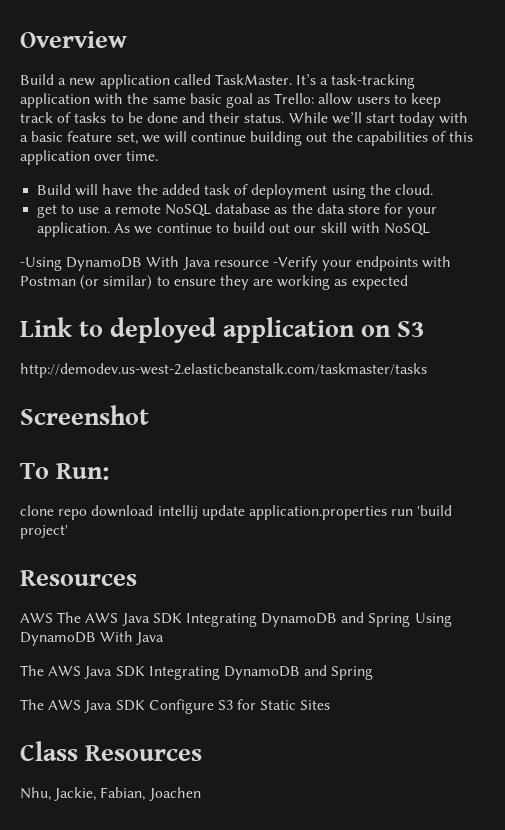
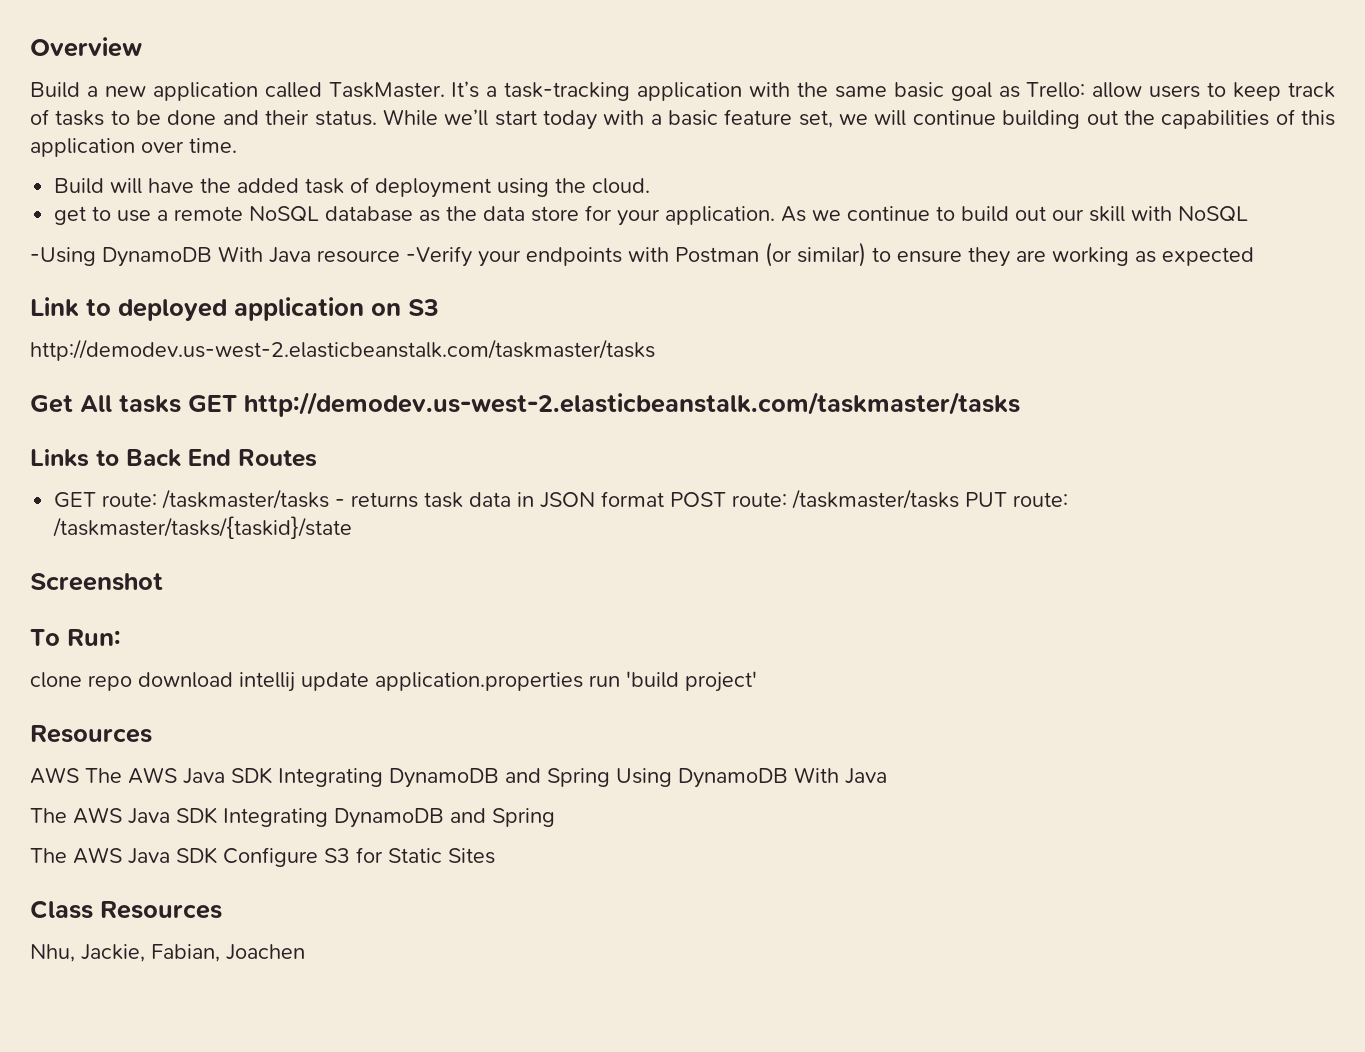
+ Get All tasks GET http://demodev.us-west-2.elasticbeanstalk.com/taskmaster/tasks
+ Links to Back End Routes
+ GET route: /taskmaster/tasks - returns task data in JSON format POST route: /taskmaster/tasks PUT route: /taskmaster/tasks/{taskid}/state

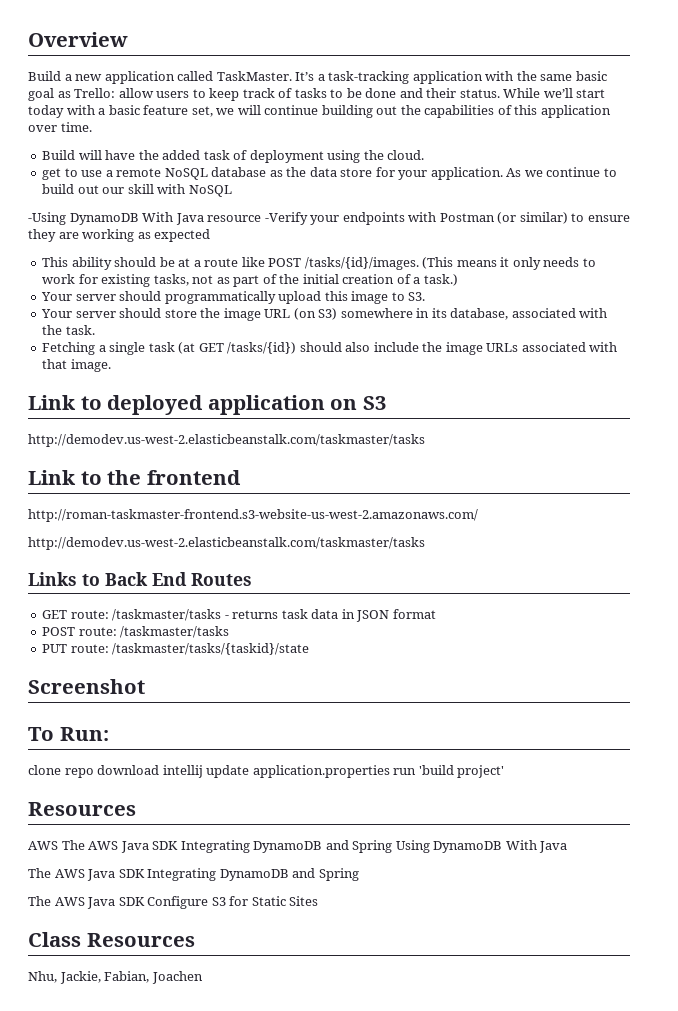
+ This ability should be at a route like POST /tasks/{id}/images. (This means it only needs to work for existing tasks, not as part of the initial creation of a task.)
+ Your server should programmatically upload this image to S3.
+ Your server should store the image URL (on S3) somewhere in its database, associated with the task.
+ Fetching a single task (at GET /tasks/{id}) should also include the image URLs associated with that image.
- Get All tasks GET http://demodev.us-west-2.elasticbeanstalk.com/taskmaster/tasks
+ Link to the frontend
+ http://roman-taskmaster-frontend.s3-website-us-west-2.amazonaws.com/
+ http://demodev.us-west-2.elasticbeanstalk.com/taskmaster/tasks
- GET route: /taskmaster/tasks - returns task data in JSON format POST route: /taskmaster/tasks PUT route: /taskmaster/tasks/{taskid}/state
+ GET route: /taskmaster/tasks - returns task data in JSON format
+ POST route: /taskmaster/tasks
+ PUT route: /taskmaster/tasks/{taskid}/state

